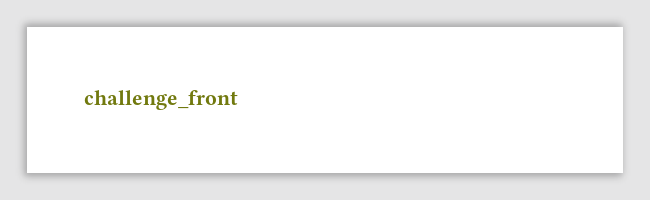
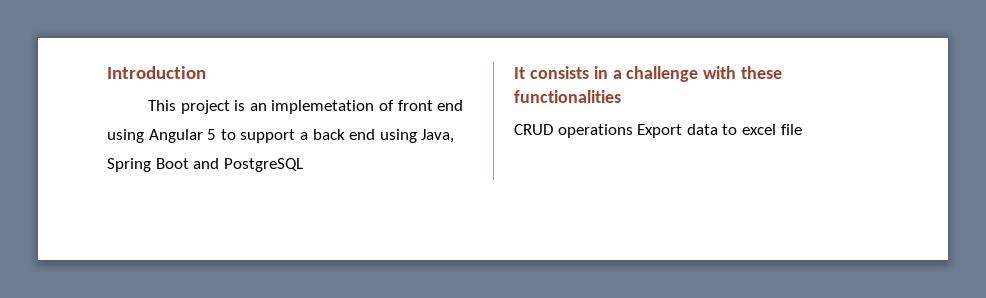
- challenge_front
+ Introduction
+ This project is an implemetation of front end using Angular 5 to support a back end using Java, Spring Boot and PostgreSQL
+ It consists in a challenge with these functionalities
+ CRUD operations Export data to excel file

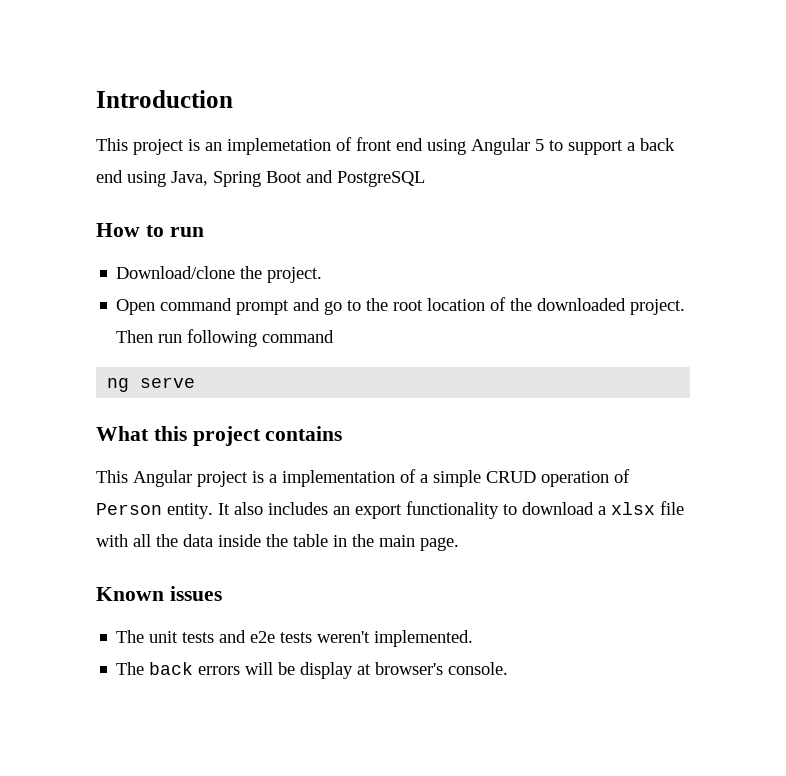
- It consists in a challenge with these functionalities
- CRUD operations Export data to excel file
+ How to run
+ Download/clone the project.
+ Open command prompt and go to the root location of the downloaded project. Then run following command
+ ng serve
+ What this project contains
+ This Angular project is a implementation of a simple CRUD operation of Person entity. It also includes an export functionality to download a xlsx file with all the data inside the table in the main page.
+ Known issues
+ The unit tests and e2e tests weren't implemented.
+ The back errors will be display at browser's console.

